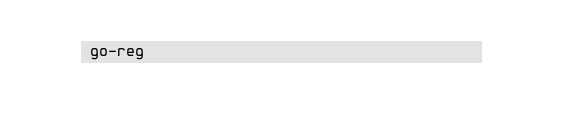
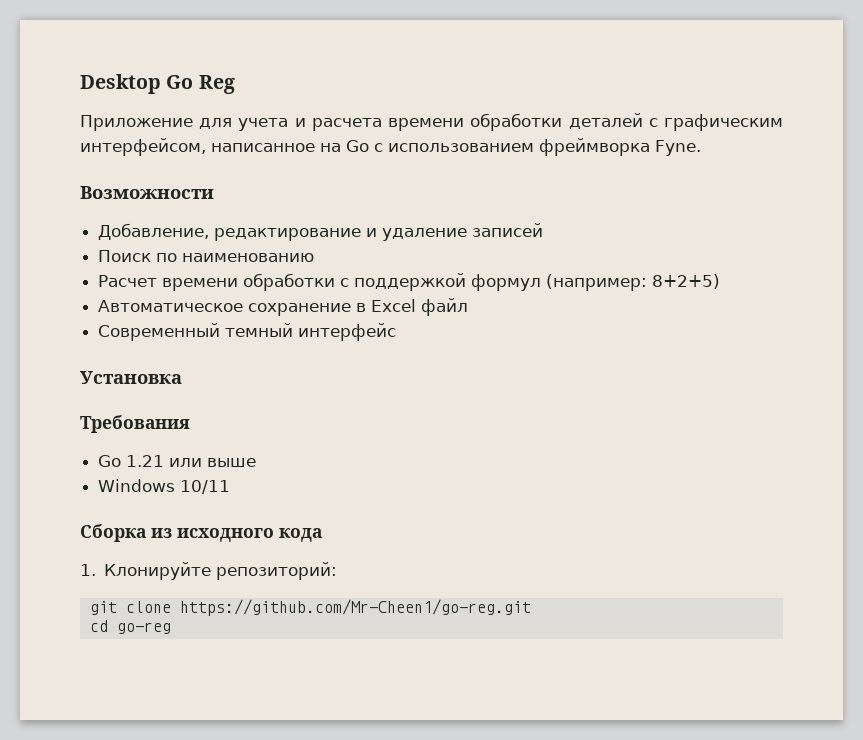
- go-reg
+ Desktop Go Reg
+ Приложение для учета и расчета времени обработки деталей с графическим интерфейсом, написанное на Go с использованием фреймворка Fyne.
+ Возможности
+ Добавление, редактирование и удаление записей
+ Поиск по наименованию
+ Расчет времени обработки с поддержкой формул (например: 8+2+5)
+ Автоматическое сохранение в Excel файл
+ Современный темный интерфейс
+ Установка
+ Требования
+ Go 1.21 или выше
+ Windows 10/11
+ Сборка из исходного кода
+ 1. Клонируйте репозиторий:
+ git clone https://github.com/Mr-Cheen1/go-reg.git
+ cd go-reg

